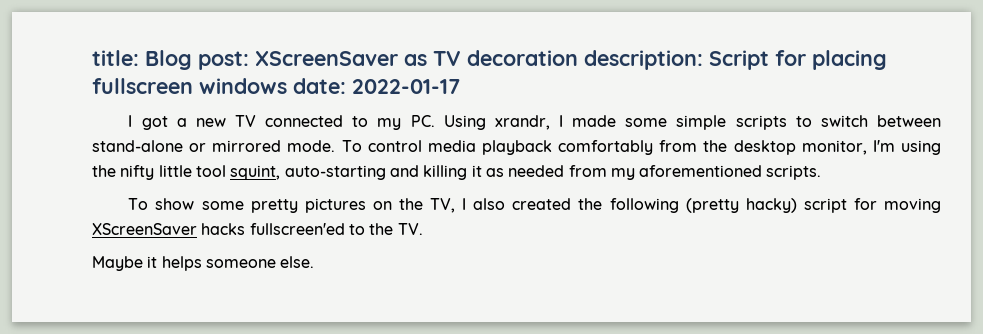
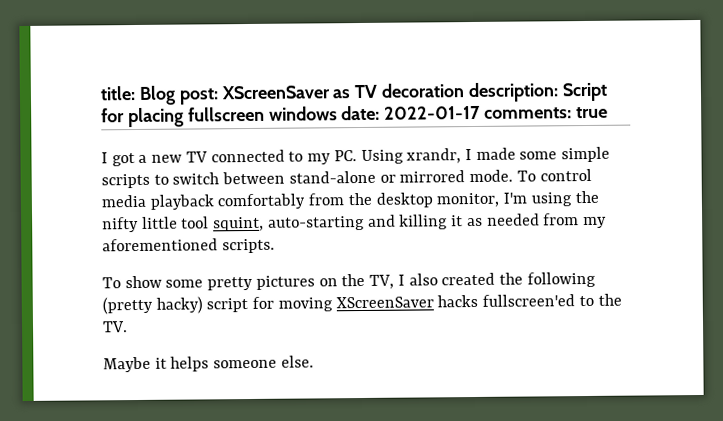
- title: Blog post: XScreenSaver as TV decoration description: Script for placing fullscreen windows date: 2022-01-17
+ title: Blog post: XScreenSaver as TV decoration description: Script for placing fullscreen windows date: 2022-01-17 comments: true

